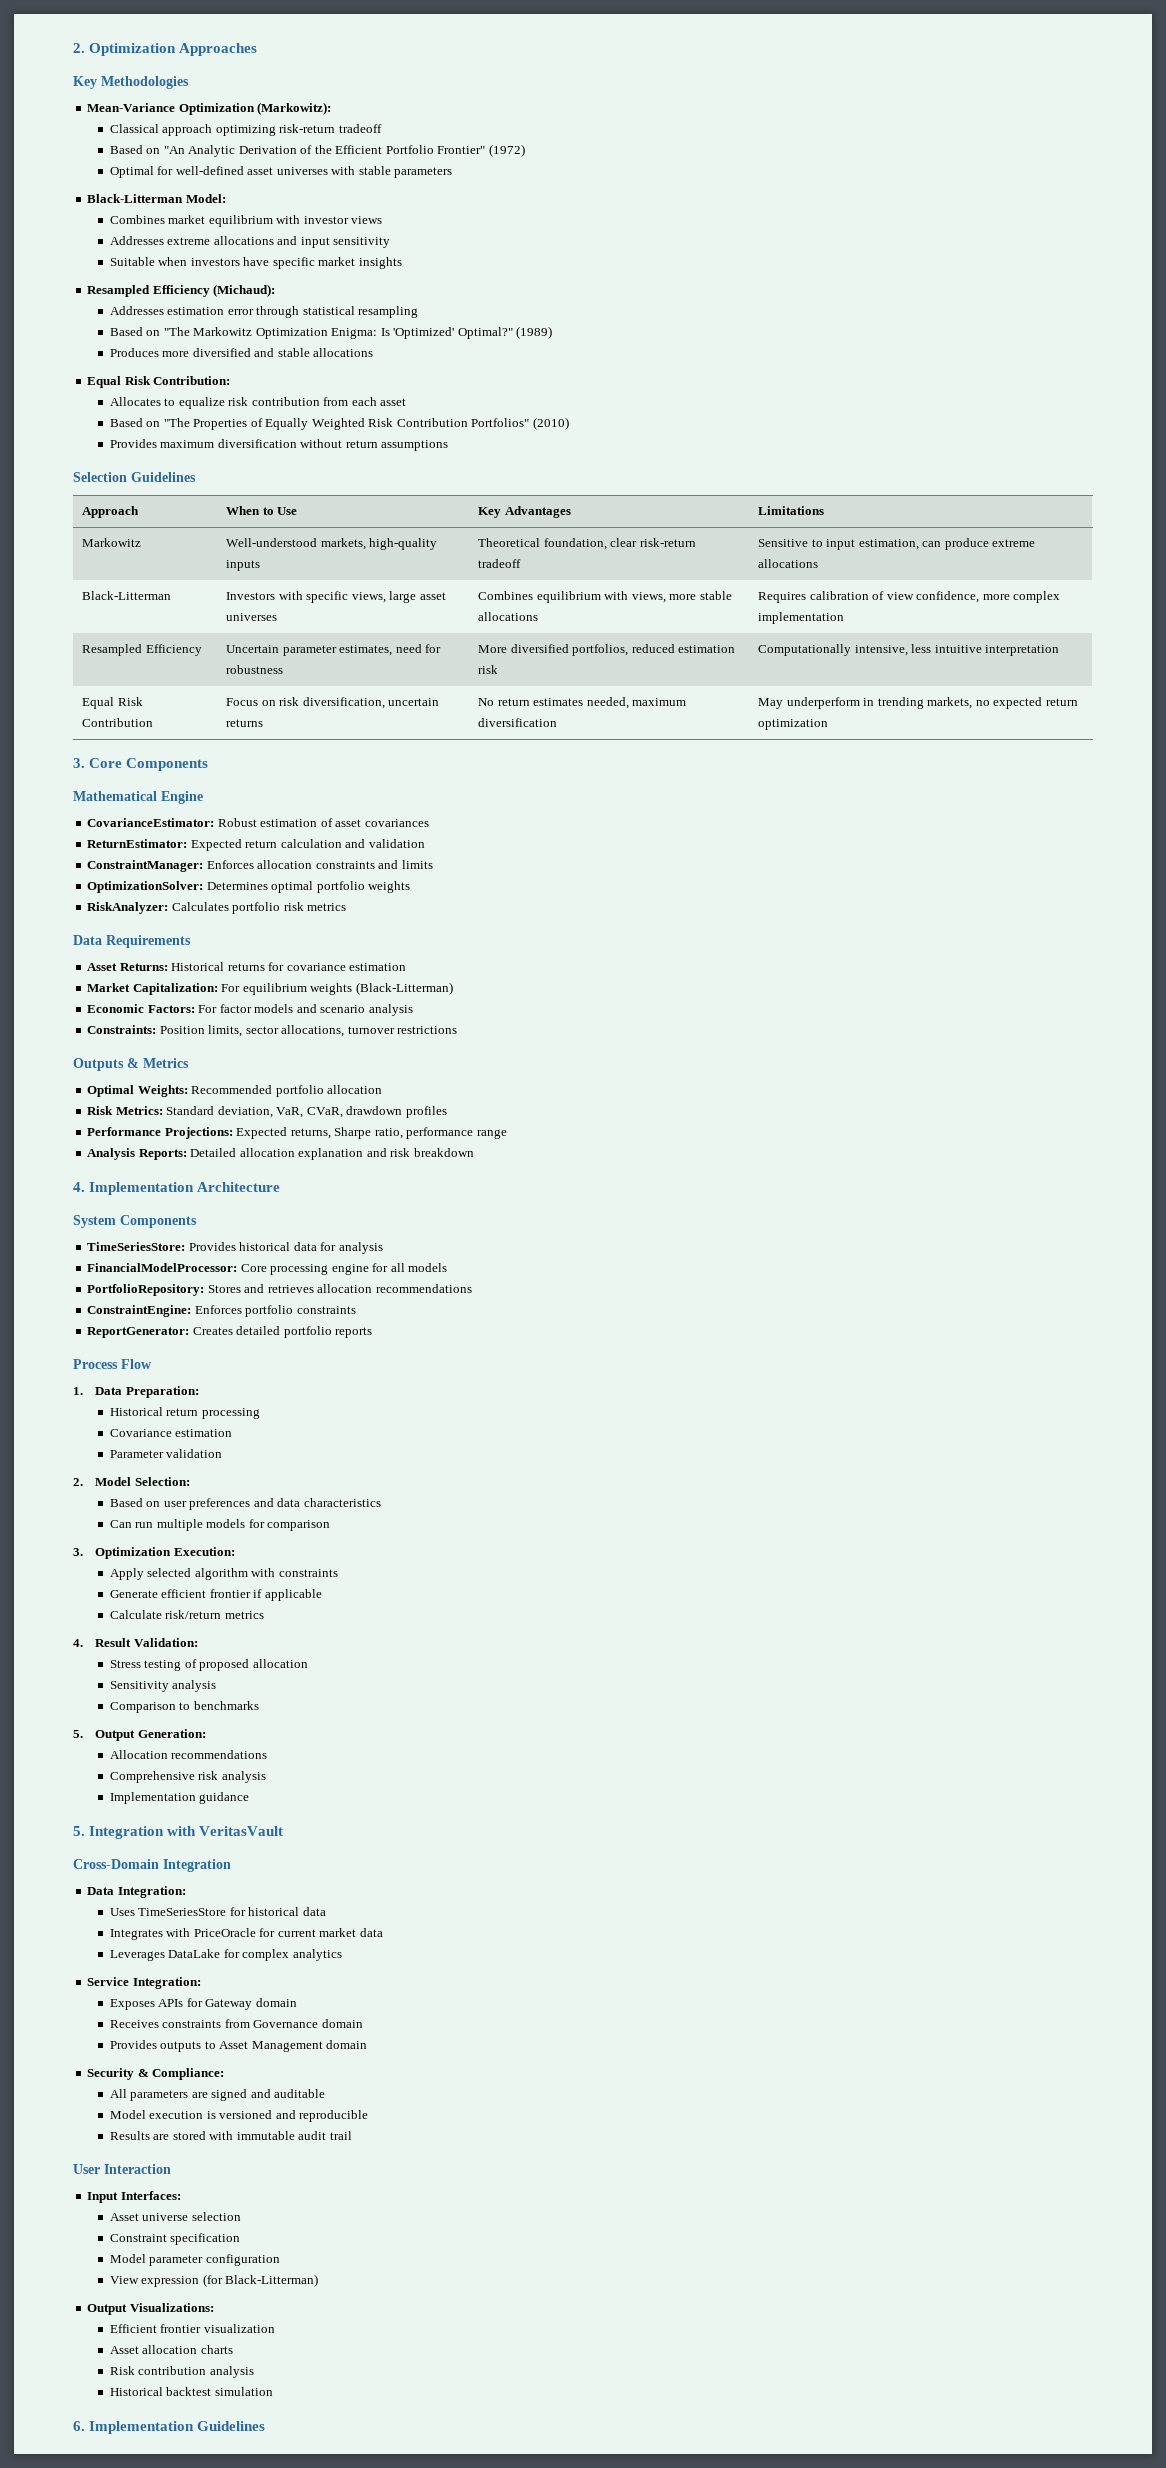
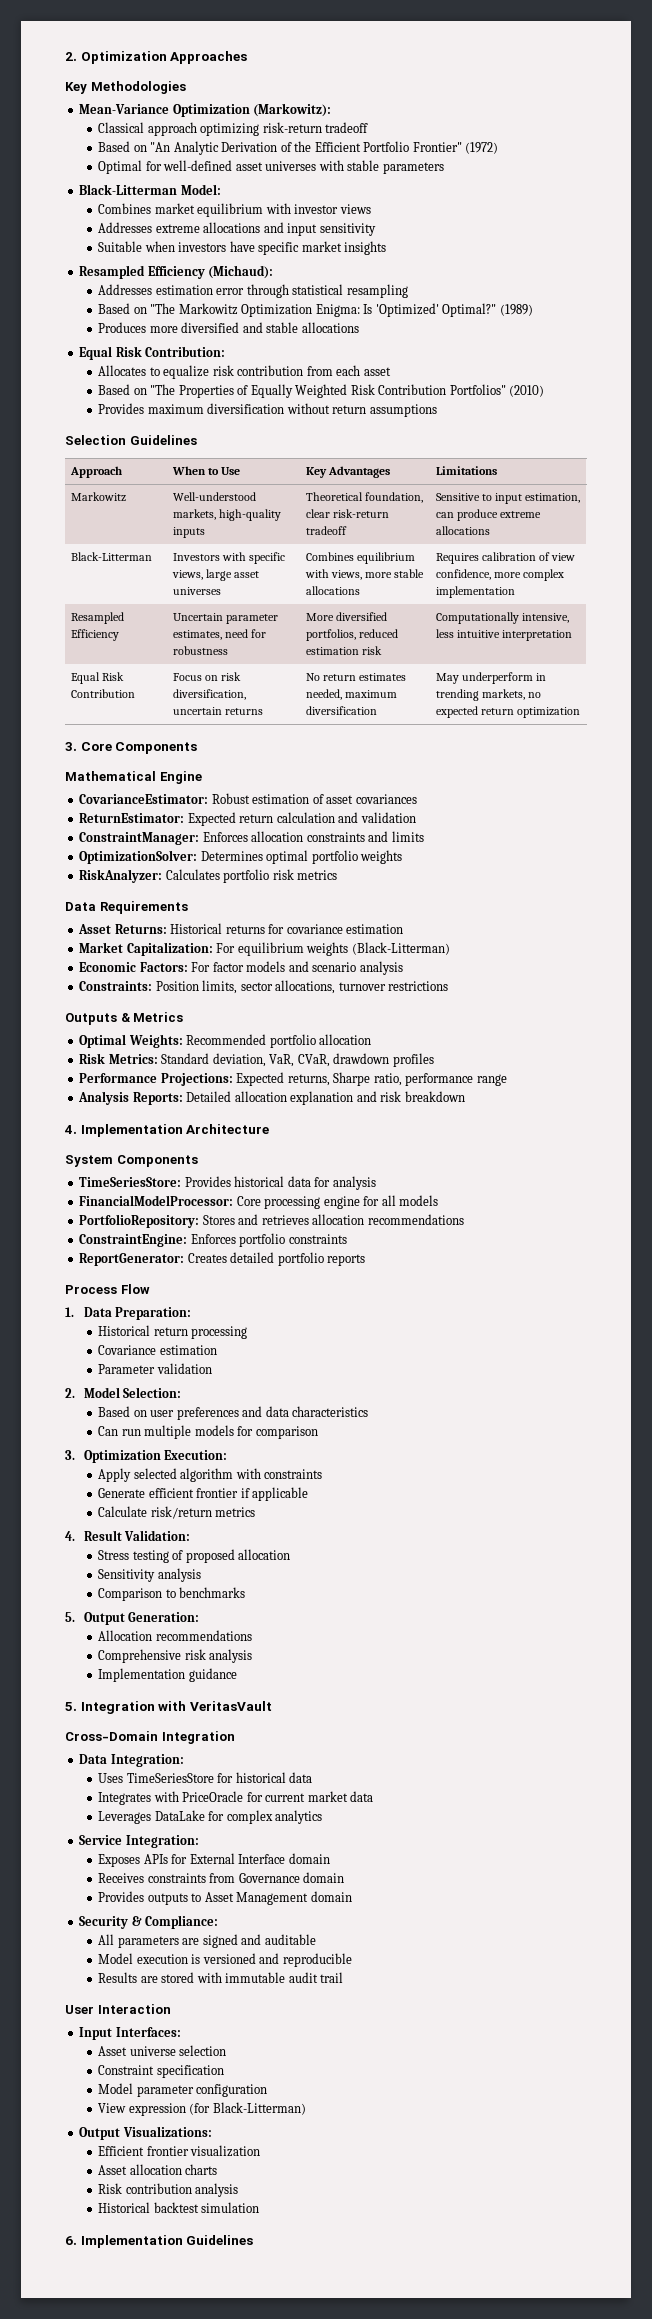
- Exposes APIs for Gateway domain
+ Exposes APIs for External Interface domain

